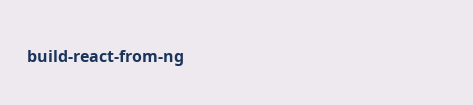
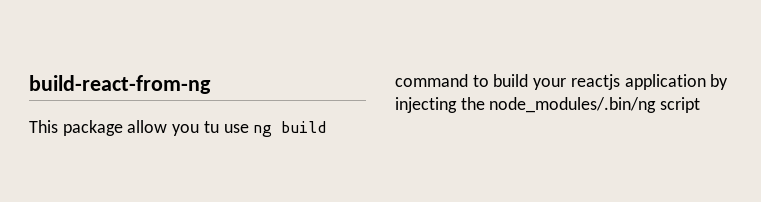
+ This package allow you tu use ng build command to build your reactjs application by injecting the node_modules/.bin/ng script

